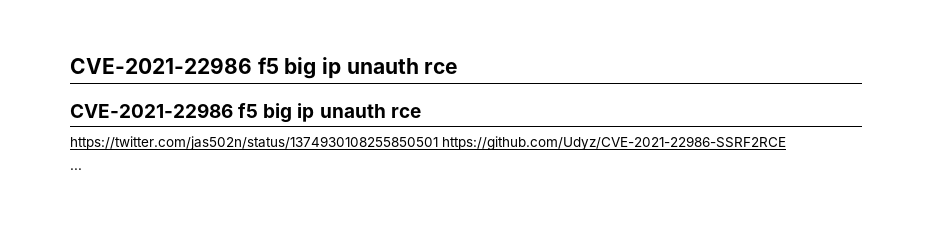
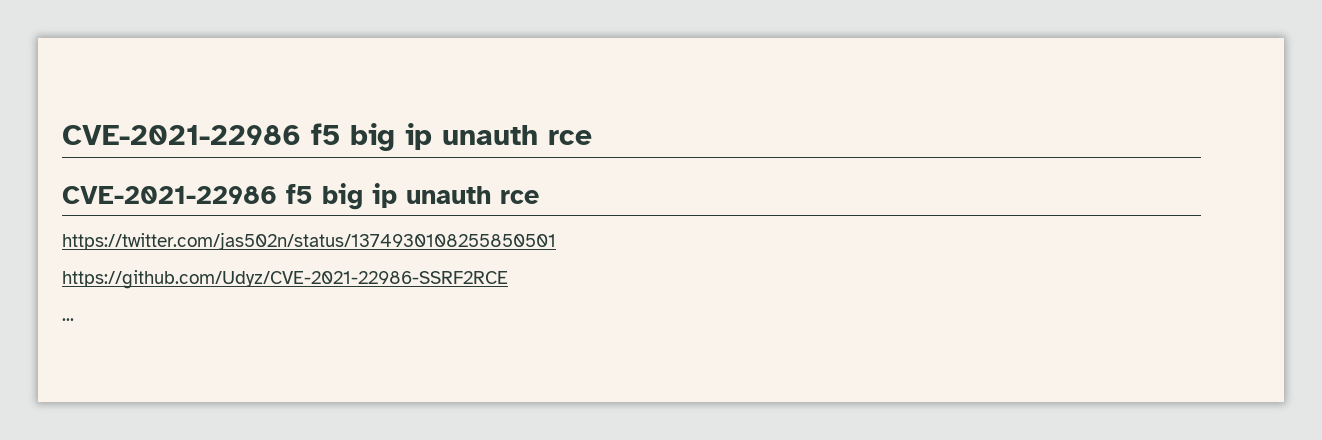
- https://twitter.com/jas502n/status/1374930108255850501 https://github.com/Udyz/CVE-2021-22986-SSRF2RCE
+ https://twitter.com/jas502n/status/1374930108255850501
+ https://github.com/Udyz/CVE-2021-22986-SSRF2RCE

